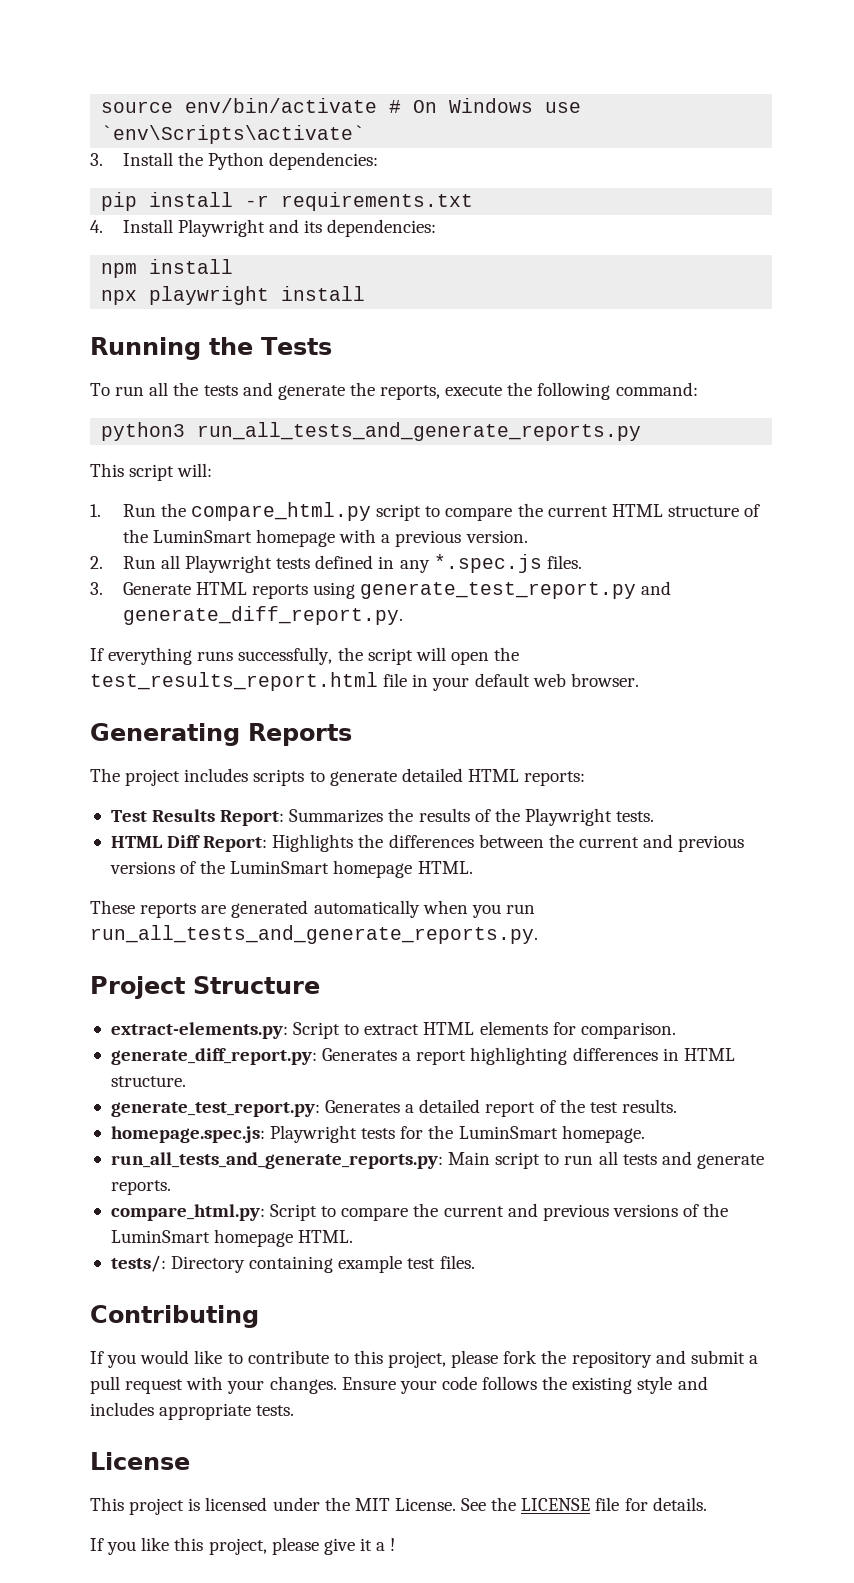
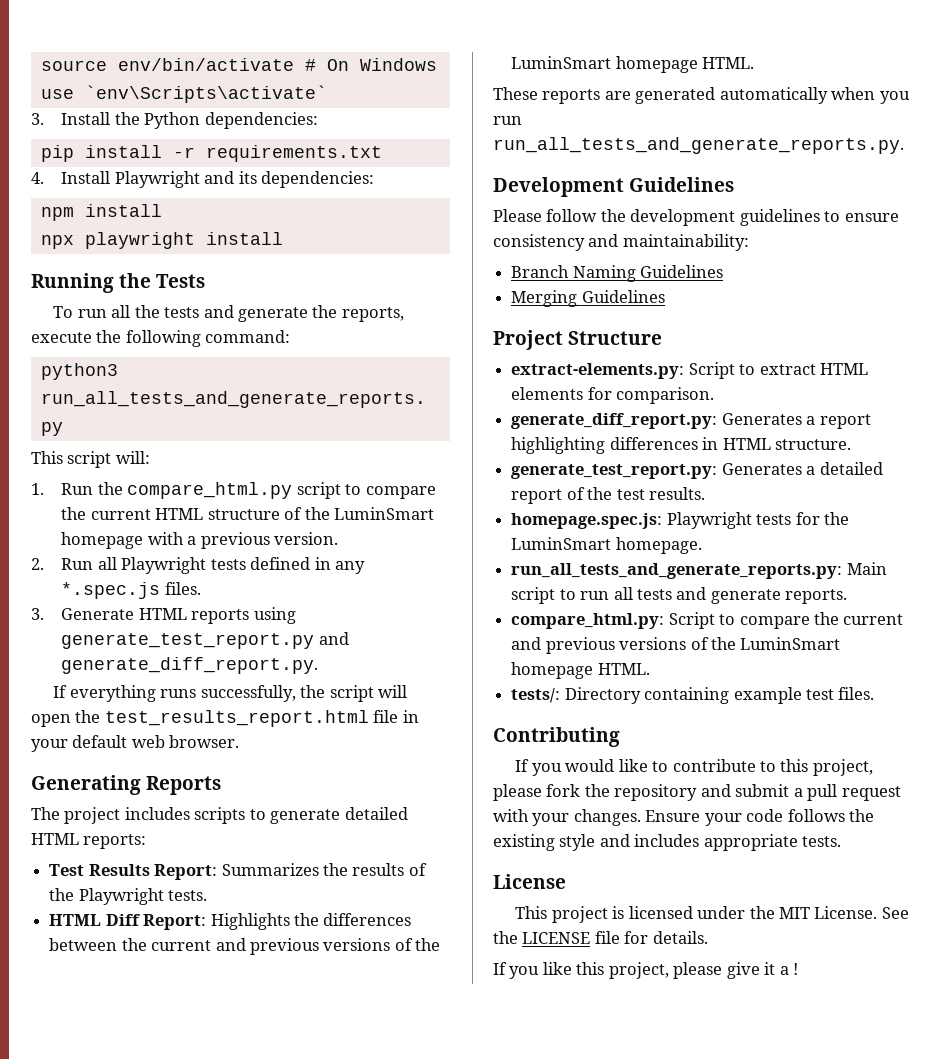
+ Development Guidelines
+ Please follow the development guidelines to ensure consistency and maintainability:
+ Branch Naming Guidelines
+ Merging Guidelines

